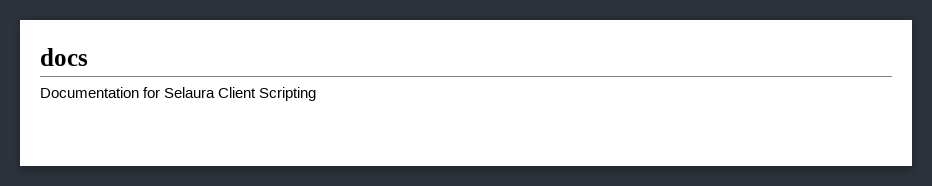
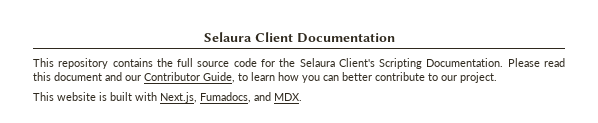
- docs
- Documentation for Selaura Client Scripting
+ Selaura Client Documentation
+ This repository contains the full source code for the Selaura Client's Scripting Documentation. Please read this document and our Contributor Guide, to learn how you can better contribute to our project.
+ This website is built with Next.js, Fumadocs, and MDX.

